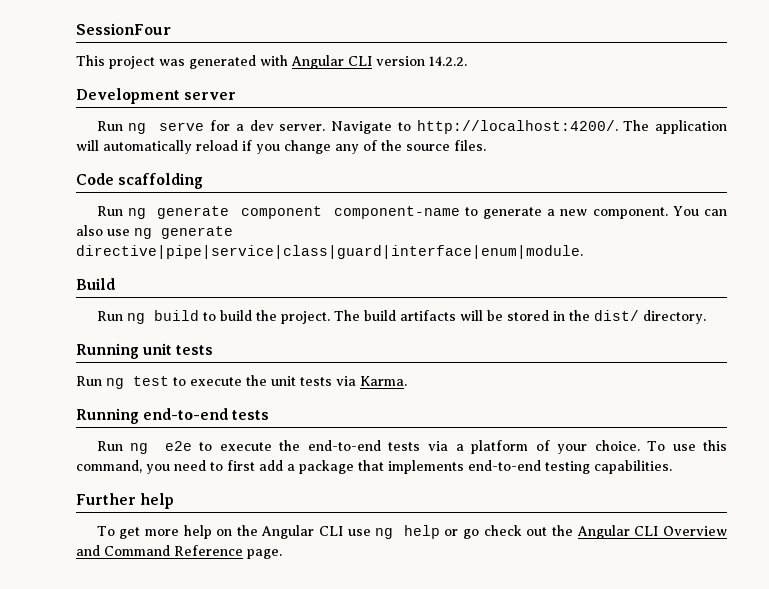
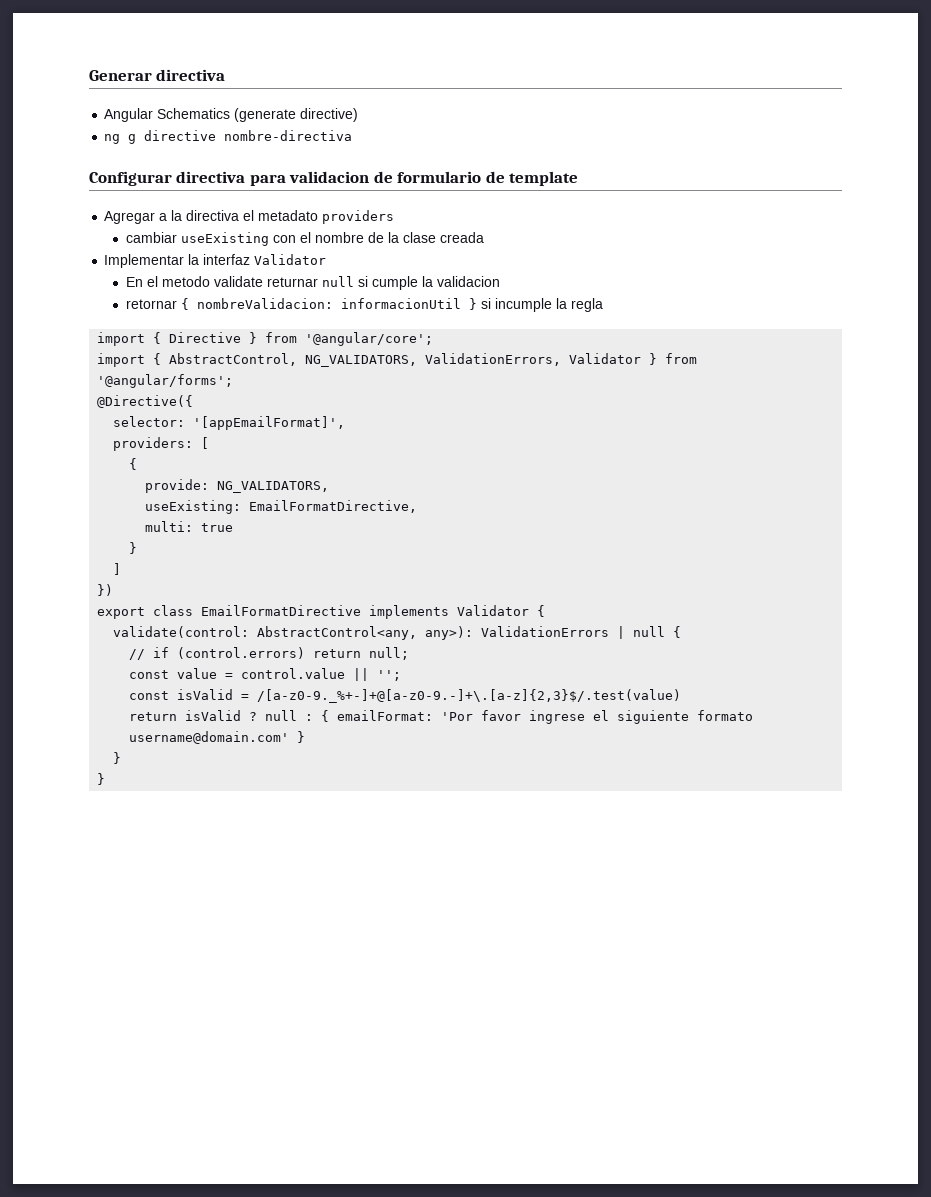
- SessionFour
- This project was generated with Angular CLI version 14.2.2.
- Development server
- Run ng serve for a dev server. Navigate to http://localhost:4200/. The application will automatically reload if you change any of the source files.
- Code scaffolding
- Run ng generate component component-name to generate a new component. You can also use ng generate directive|pipe|service|class|guard|interface|enum|module.
- Build
- Run ng build to build the project. The build artifacts will be stored in the dist/ directory.
- Running unit tests
- Run ng test to execute the unit tests via Karma.
- Running end-to-end tests
- Run ng e2e to execute the end-to-end tests via a platform of your choice. To use this command, you need to first add a package that implements end-to-end testing capabilities.
- Further help
- To get more help on the Angular CLI use ng help or go check out the Angular CLI Overview and Command Reference page.
+ Generar directiva
+ Angular Schematics (generate directive)
+ ng g directive nombre-directiva
+ Configurar directiva para validacion de formulario de template
+ Agregar a la directiva el metadato providers
+ cambiar useExisting con el nombre de la clase creada
+ Implementar la interfaz Validator
+ En el metodo validate returnar null si cumple la validacion
+ retornar { nombreValidacion: informacionUtil } si incumple la regla
+ import { Directive } from '@angular/core';
+ import { AbstractControl, NG_VALIDATORS, ValidationErrors, Validator } from '@angular/forms';
+ @Directive({
+ selector: '[appEmailFormat]',
+ providers: [
+ {
+ provide: NG_VALIDATORS,
+ useExisting: EmailFormatDirective,
+ multi: true
+ }
+ ]
+ })
+ export class EmailFormatDirective implements Validator {
+ validate(control: AbstractControl<any, any>): ValidationErrors | null {
+ // if (control.errors) return null;
+ const value = control.value || '';
+ const isValid = /[a-z0-9._%+-]+@[a-z0-9.-]+\.[a-z]{2,3}$/.test(value)
+ return isValid ? null : { emailFormat: 'Por favor ingrese el siguiente formato username@domain.com' }
+ }
+ }

